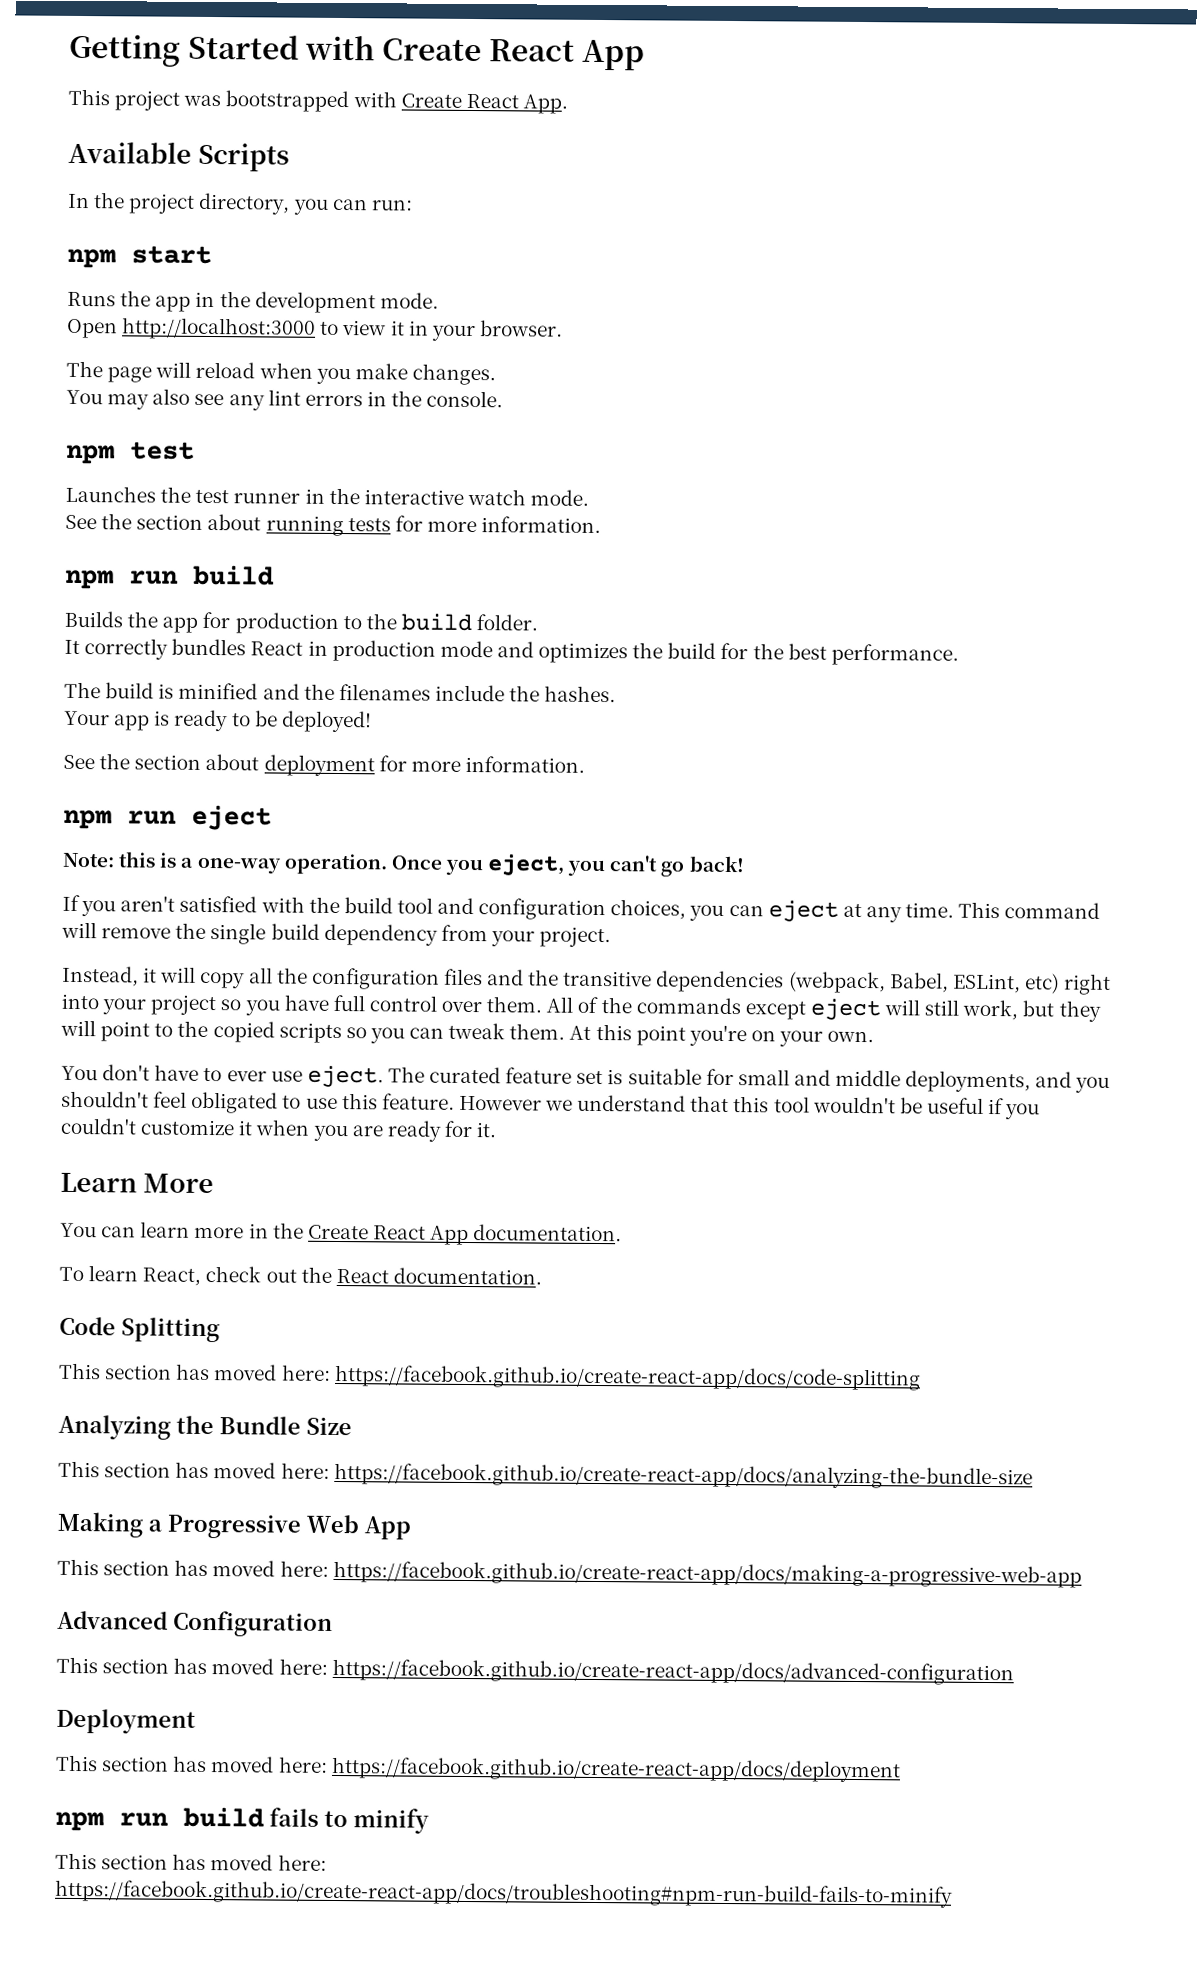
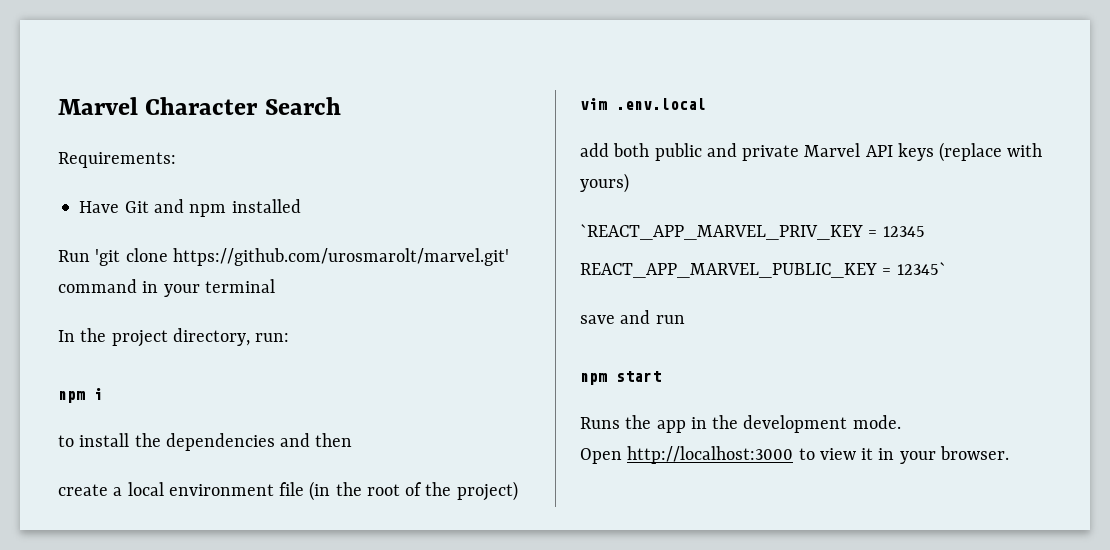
- Getting Started with Create React App
- This project was bootstrapped with Create React App.
- Available Scripts
+ Marvel Character Search
+ Requirements:
+ Have Git and npm installed
+ Run 'git clone https://github.com/urosmarolt/marvel.git' command in your terminal
- In the project directory, you can run:
+ In the project directory, run:
+ npm i
+ to install the dependencies and then
+ create a local environment file (in the root of the project)
+ vim .env.local
+ add both public and private Marvel API keys (replace with yours)
+ `REACT_APP_MARVEL_PRIV_KEY = 12345
+ REACT_APP_MARVEL_PUBLIC_KEY = 12345`
+ save and run
- The page will reload when you make changes.
- You may also see any lint errors in the console.
- npm test
- Launches the test runner in the interactive watch mode.
- See the section about running tests for more information.
- npm run build
- Builds the app for production to the build folder.
- It correctly bundles React in production mode and optimizes the build for the best performance.
- The build is minified and the filenames include the hashes.
- Your app is ready to be deployed!
- See the section about deployment for more information.
- npm run eject
- Note: this is a one-way operation. Once you eject, you can't go back!
- If you aren't satisfied with the build tool and configuration choices, you can eject at any time. This command will remove the single build dependency from your project.
- Instead, it will copy all the configuration files and the transitive dependencies (webpack, Babel, ESLint, etc) right into your project so you have full control over them. All of the commands except eject will still work, but they will point to the copied scripts so you can tweak them. At this point you're on your own.
- You don't have to ever use eject. The curated feature set is suitable for small and middle deployments, and you shouldn't feel obligated to use this feature. However we understand that this tool wouldn't be useful if you couldn't customize it when you are ready for it.
- Learn More
- You can learn more in the Create React App documentation.
- To learn React, check out the React documentation.
- Code Splitting
- This section has moved here: https://facebook.github.io/create-react-app/docs/code-splitting
- Analyzing the Bundle Size
- This section has moved here: https://facebook.github.io/create-react-app/docs/analyzing-the-bundle-size
- Making a Progressive Web App
- This section has moved here: https://facebook.github.io/create-react-app/docs/making-a-progressive-web-app
- Advanced Configuration
- This section has moved here: https://facebook.github.io/create-react-app/docs/advanced-configuration
- Deployment
- This section has moved here: https://facebook.github.io/create-react-app/docs/deployment
- npm run build fails to minify
- This section has moved here: https://facebook.github.io/create-react-app/docs/troubleshooting#npm-run-build-fails-to-minify

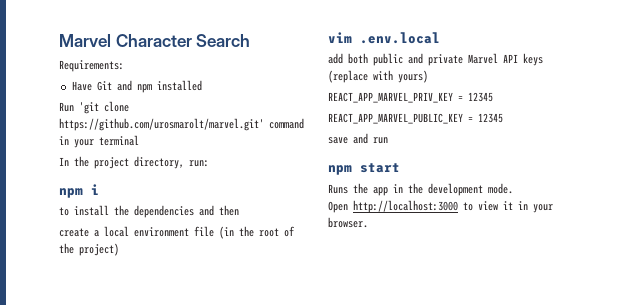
- `REACT_APP_MARVEL_PRIV_KEY = 12345
+ REACT_APP_MARVEL_PRIV_KEY = 12345
- REACT_APP_MARVEL_PUBLIC_KEY = 12345`
+ REACT_APP_MARVEL_PUBLIC_KEY = 12345

